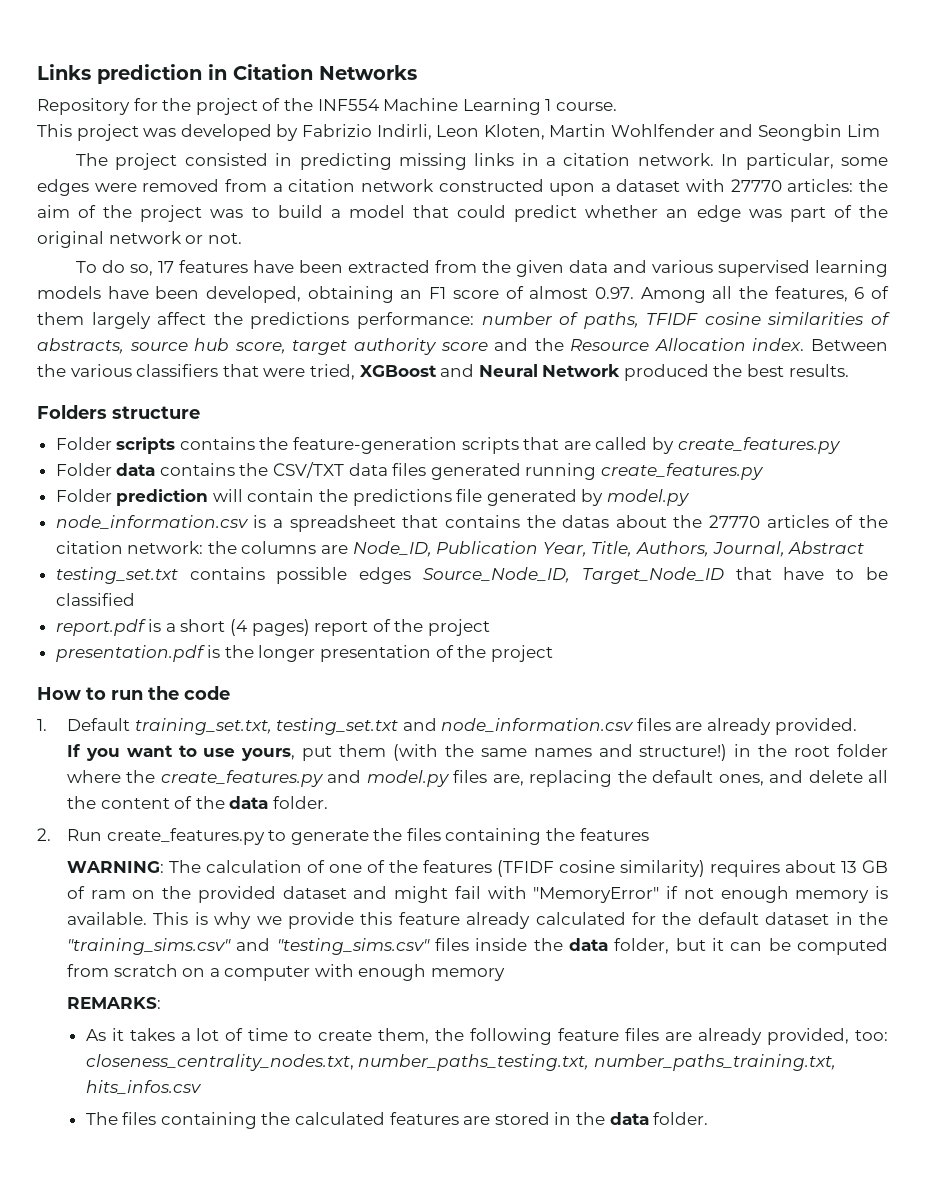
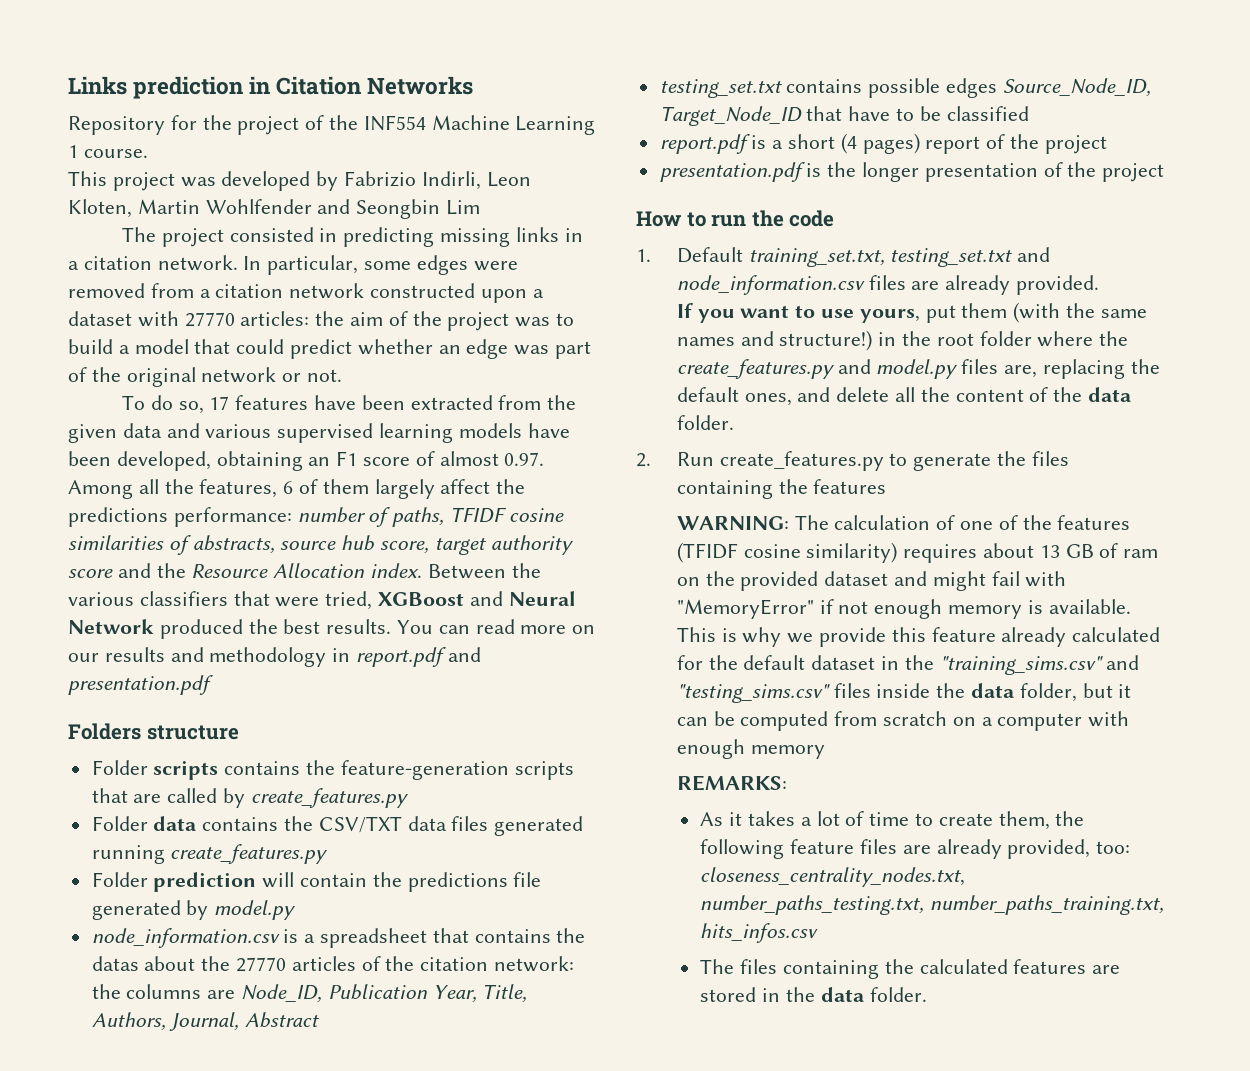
+ You can read more on our results and methodology in report.pdf and presentation.pdf

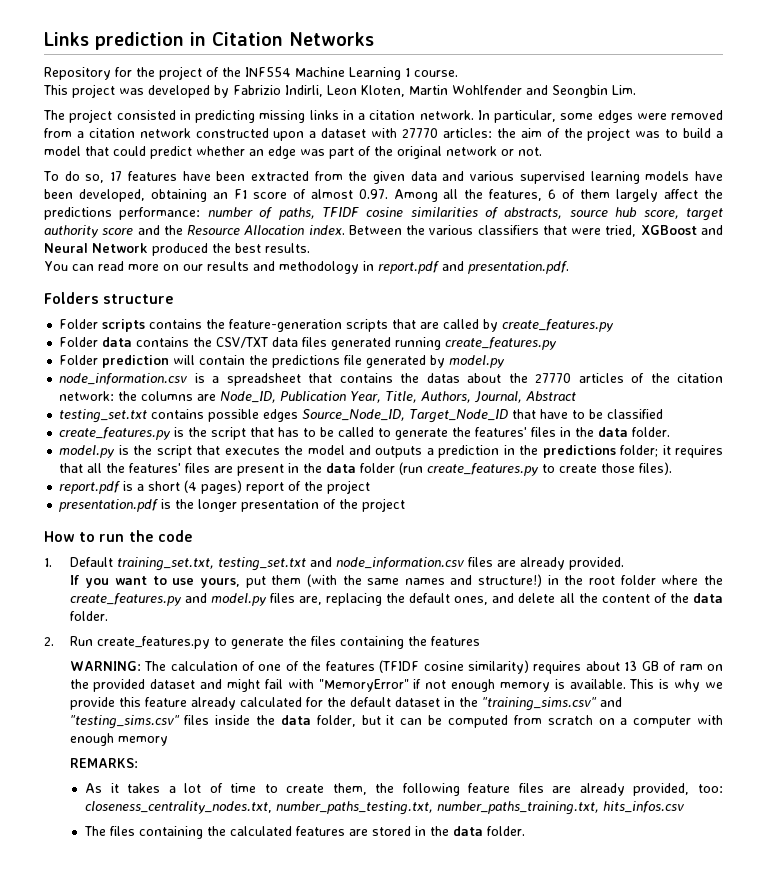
- This project was developed by Fabrizio Indirli, Leon Kloten, Martin Wohlfender and Seongbin Lim
+ This project was developed by Fabrizio Indirli, Leon Kloten, Martin Wohlfender and Seongbin Lim.
- Between the various classifiers that were tried, XGBoost and Neural Network produced the best results. You can read more on our results and methodology in report.pdf and presentation.pdf
+ Between the various classifiers that were tried, XGBoost and Neural Network produced the best results.
+ You can read more on our results and methodology in report.pdf and presentation.pdf.
+ create_features.py is the script that has to be called to generate the features' files in the data folder.
+ model.py is the script that executes the model and outputs a prediction in the predictions folder; it requires that all the features' files are present in the data folder (run create_features.py to create those files).

